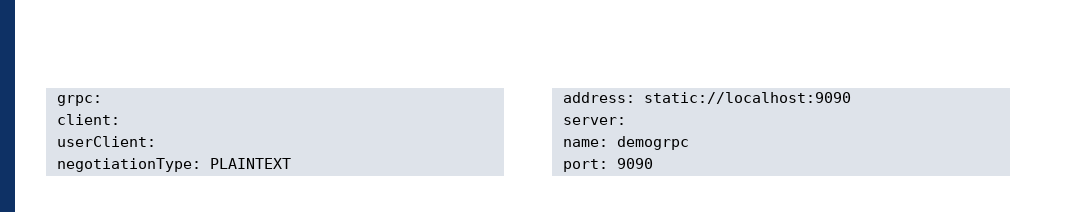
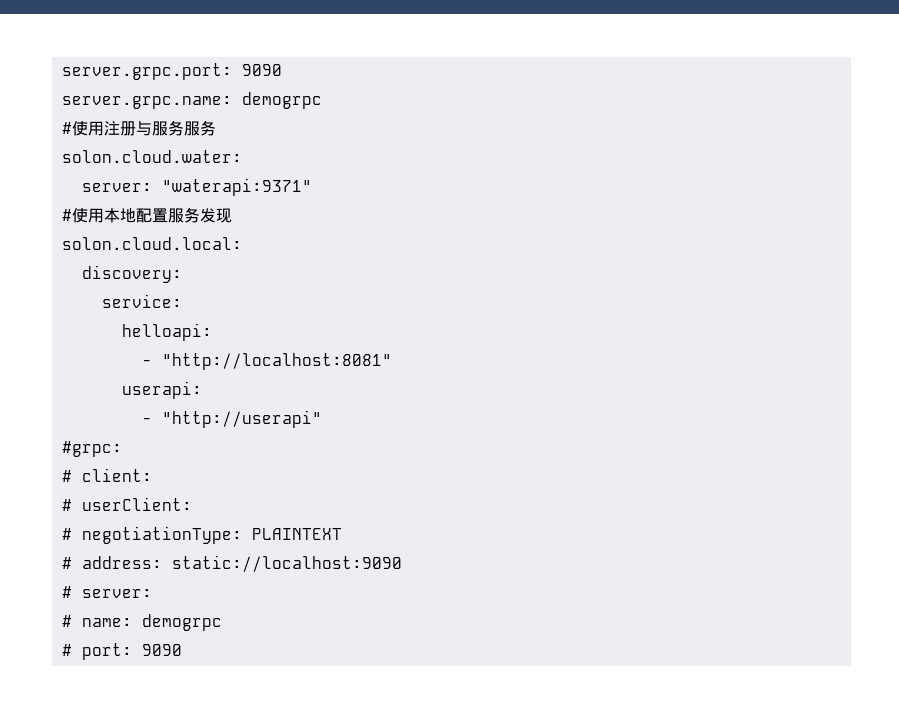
- grpc:
- client:
+ server.grpc.port: 9090
+ server.grpc.name: demogrpc
+ #使用注册与服务服务
+ solon.cloud.water:
+ server: "waterapi:9371"
+ #使用本地配置服务发现
+ solon.cloud.local:
+ discovery:
+ service:
+ helloapi:
+ - "http://localhost:8081"
+ userapi:
+ - "http://userapi"
+ #grpc:
+ # client:
- userClient:
+ # userClient:
- negotiationType: PLAINTEXT
+ # negotiationType: PLAINTEXT
- address: static://localhost:9090
+ # address: static://localhost:9090
- server:
+ # server:
- name: demogrpc
+ # name: demogrpc
- port: 9090
+ # port: 9090

